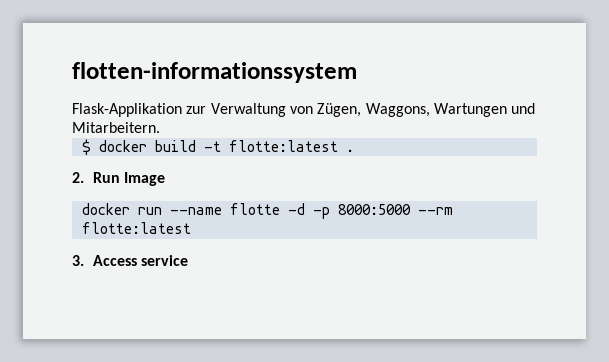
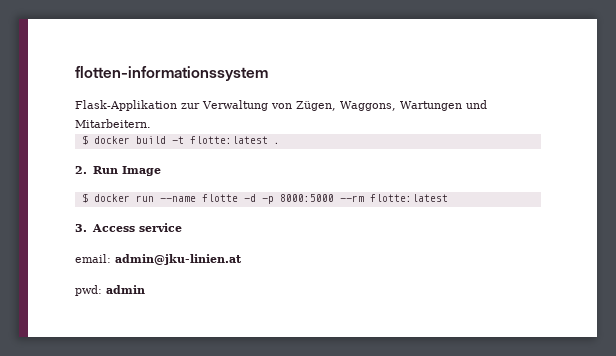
- docker run --name flotte -d -p 8000:5000 --rm flotte:latest
+ $ docker run --name flotte -d -p 8000:5000 --rm flotte:latest
+ email: admin@jku-linien.at
+ pwd: admin

